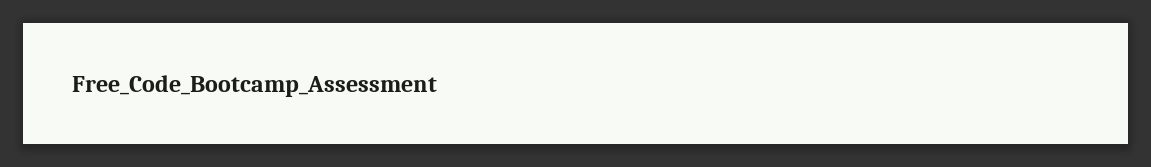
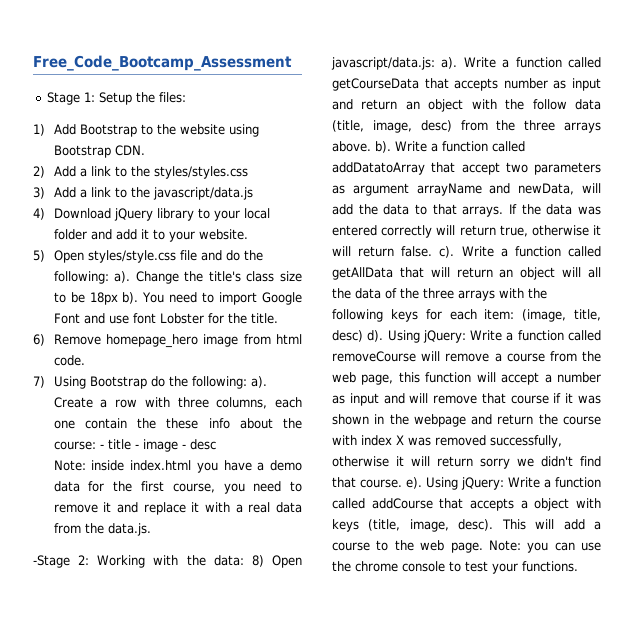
+ Stage 1: Setup the files:
+ 1) Add Bootstrap to the website using Bootstrap CDN.
+ 2) Add a link to the styles/styles.css
+ 3) Add a link to the javascript/data.js
+ 4) Download jQuery library to your local folder and add it to your website.
+ 5) Open styles/style.css file and do the following: a). Change the title's class size to be 18px b). You need to import Google Font and use font Lobster for the title.
+ 6) Remove homepage_hero image from html code.
+ 7) Using Bootstrap do the following: a). Create a row with three columns, each one contain the these info about the course: - title - image - desc
+ Note: inside index.html you have a demo data for the first course, you need to remove it and replace it with a real data from the data.js.
+ -Stage 2: Working with the data: 8) Open javascript/data.js: a). Write a function called getCourseData that accepts number as input and return an object with the follow data (title, image, desc) from the three arrays above. b). Write a function called addDatatoArray that accept two parameters as argument arrayName and newData, will add the data to that arrays. If the data was entered correctly will return true, otherwise it will return false. c). Write a function called getAllData that will return an object will all the data of the three arrays with the following keys for each item: (image, title, desc) d). Using jQuery: Write a function called removeCourse will remove a course from the web page, this function will accept a number as input and will remove that course if it was shown in the webpage and return the course with index X was removed successfully, otherwise it will return sorry we didn't find that course. e). Using jQuery: Write a function called addCourse that accepts a object with keys (title, image, desc). This will add a course to the web page. Note: you can use the chrome console to test your functions.

